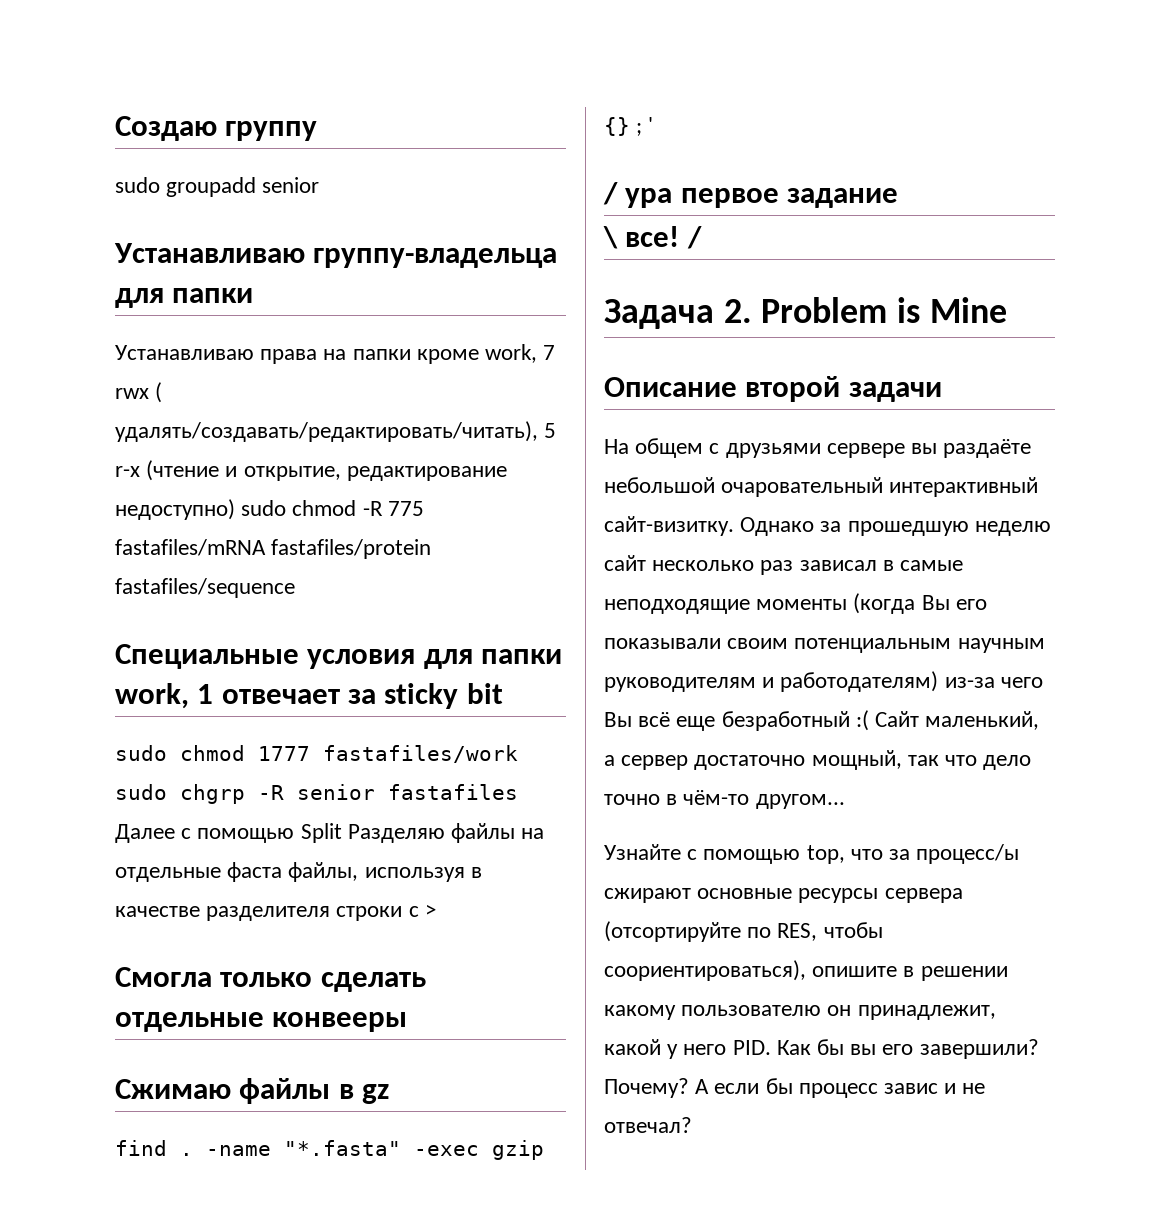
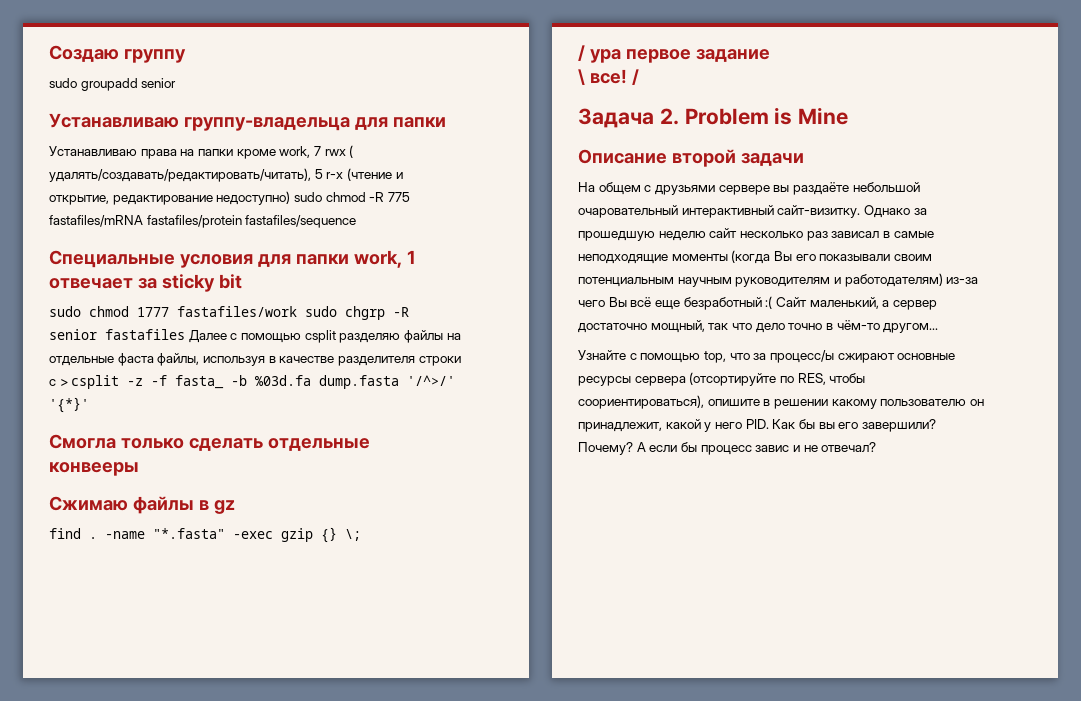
- sudo chmod 1777 fastafiles/work sudo chgrp -R senior fastafiles Далее с помощью Split Разделяю файлы на отдельные фаста файлы, используя в качестве разделителя строки с >
+ sudo chmod 1777 fastafiles/work sudo chgrp -R senior fastafiles Далее с помощью csplit разделяю файлы на отдельные фаста файлы, используя в качестве разделителя строки с > csplit -z -f fasta_ -b %03d.fa dump.fasta '/^>/' '{*}'
- -name "*.fasta" -exec gzip {} ; '
+ -name "*.fasta" -exec gzip {} \;

